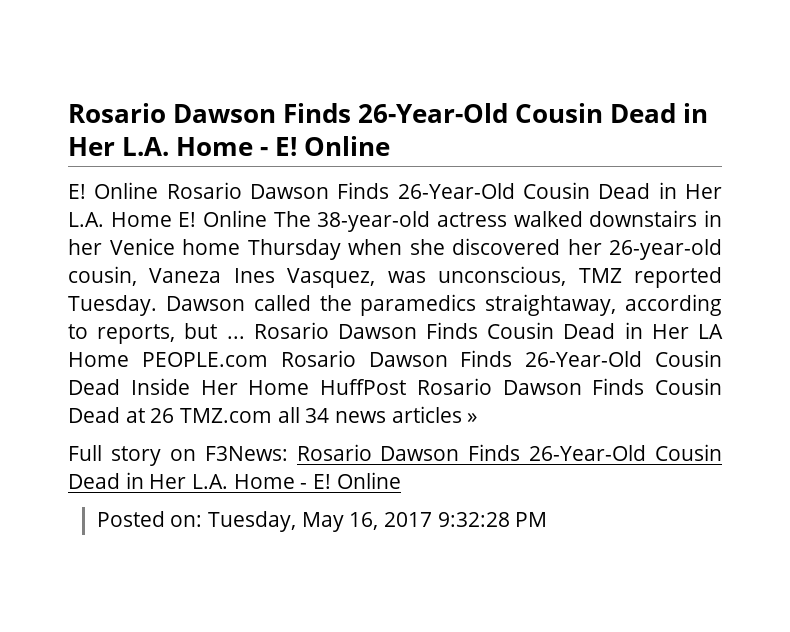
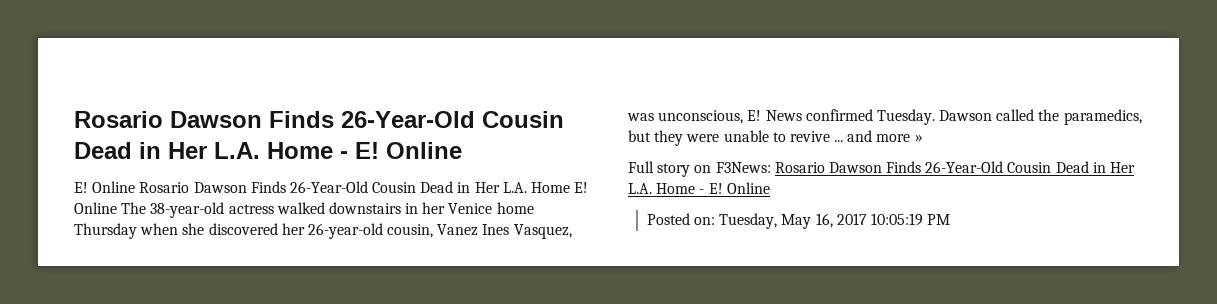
- Online The 38-year-old actress walked downstairs in her Venice home Thursday when she discovered her 26-year-old cousin, Vaneza Ines Vasquez, was unconscious, TMZ reported Tuesday.
+ Online The 38-year-old actress walked downstairs in her Venice home Thursday when she discovered her 26-year-old cousin, Vanez Ines Vasquez, was unconscious, E! News confirmed Tuesday.
- Dawson called the paramedics straightaway, according to reports, but ... Rosario Dawson Finds Cousin Dead in Her LA Home PEOPLE.com Rosario Dawson Finds 26-Year-Old Cousin Dead Inside Her Home HuffPost Rosario Dawson Finds Cousin Dead at 26 TMZ.com all 34 news articles »
+ Dawson called the paramedics, but they were unable to revive ... and more »
- Posted on: Tuesday, May 16, 2017 9:32:28 PM
+ Posted on: Tuesday, May 16, 2017 10:05:19 PM

